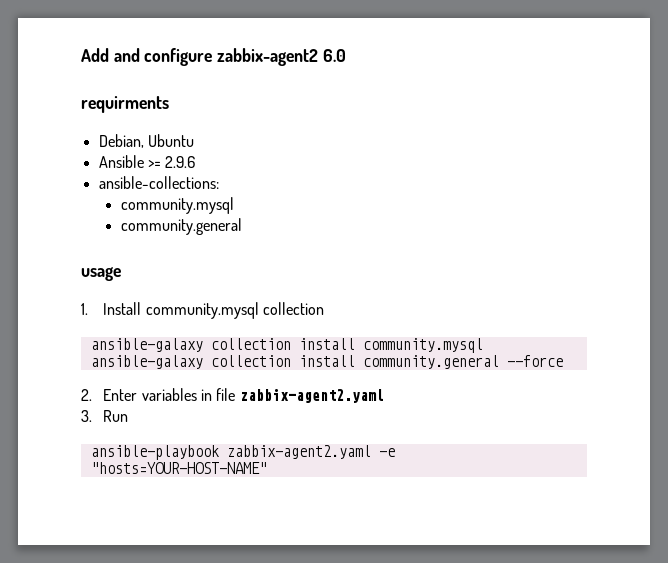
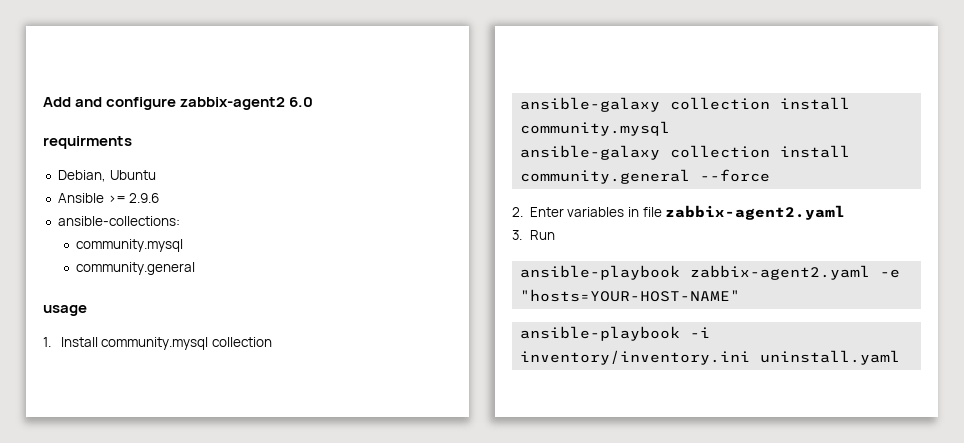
+ ansible-playbook -i inventory/inventory.ini uninstall.yaml

